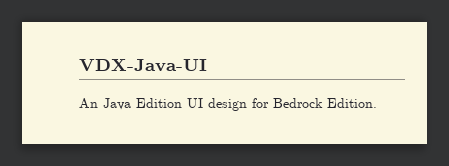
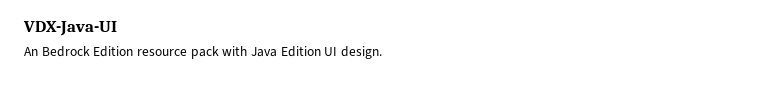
- An Java Edition UI design for Bedrock Edition.
+ An Bedrock Edition resource pack with Java Edition UI design.

